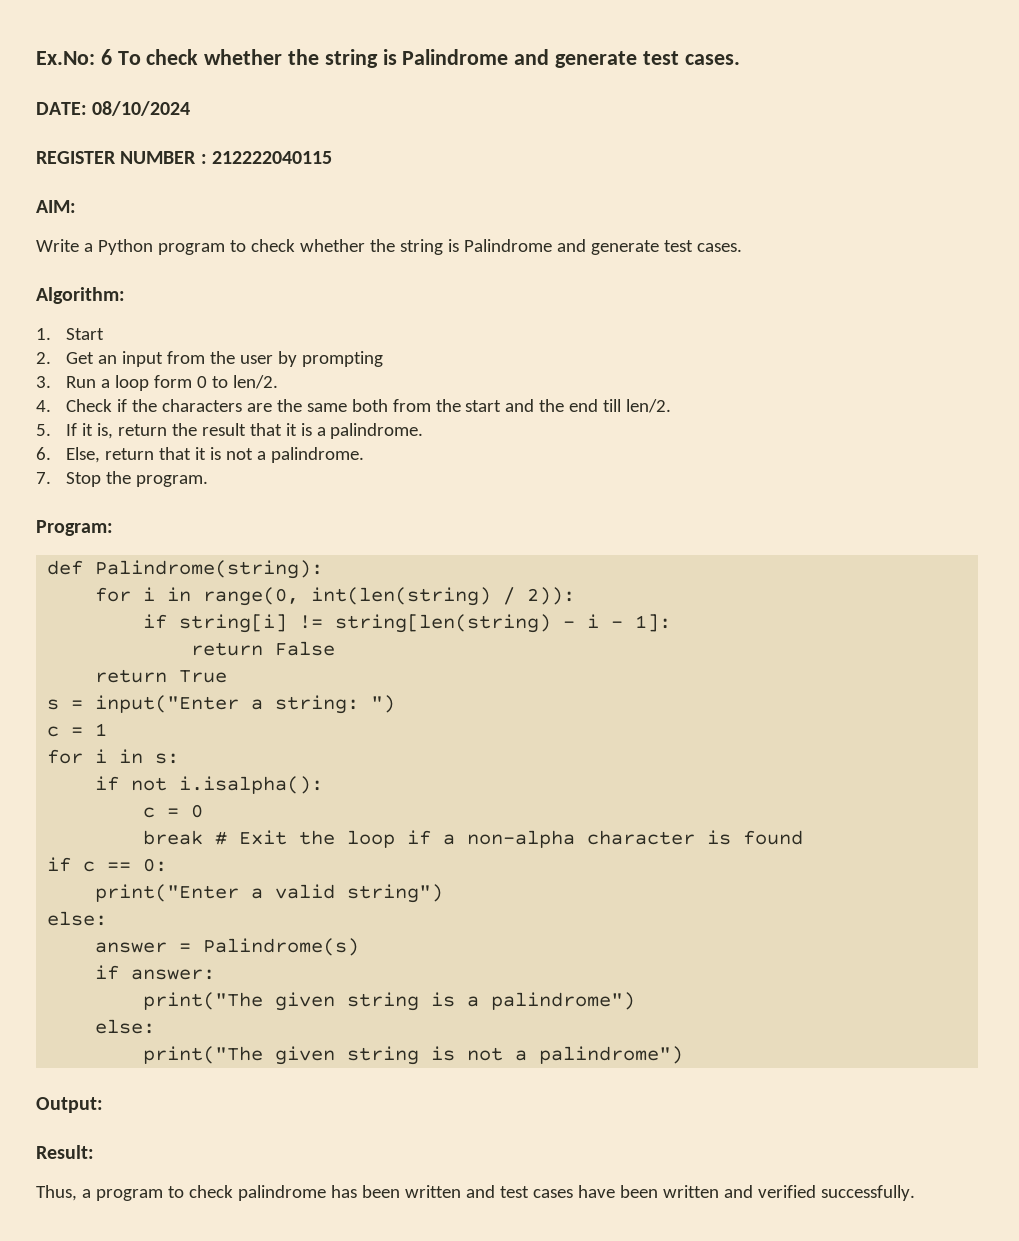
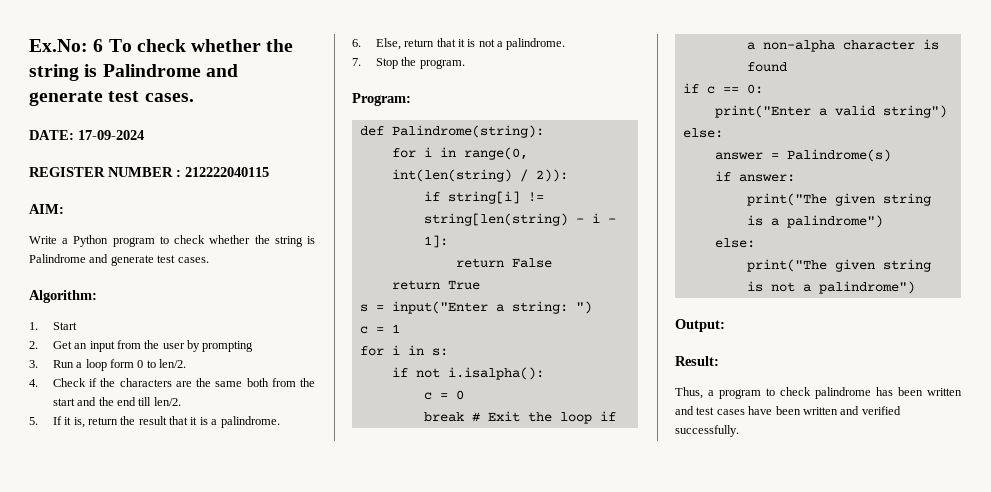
- DATE: 08/10/2024
+ DATE: 17-09-2024

